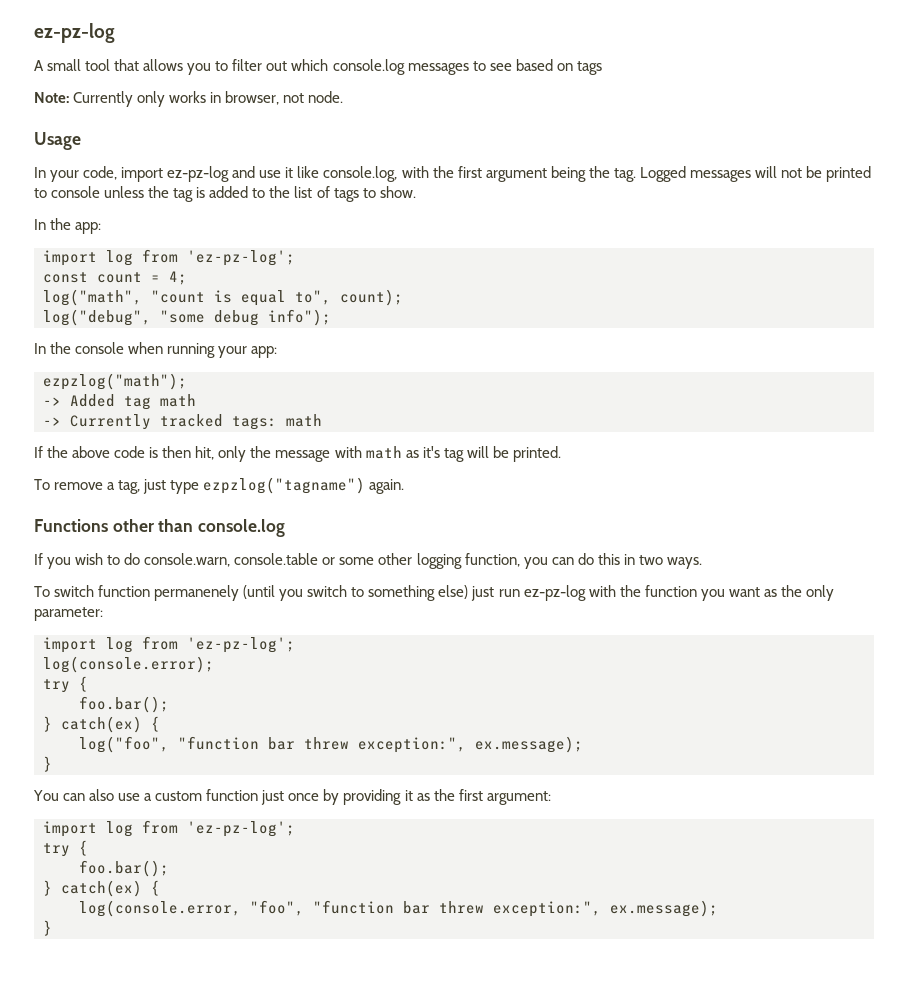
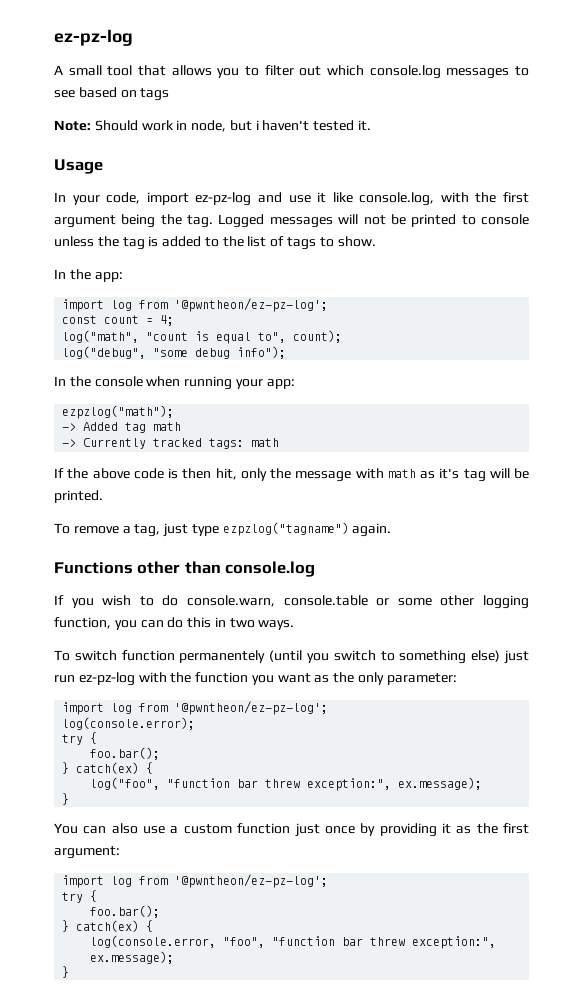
- Note: Currently only works in browser, not node.
+ Note: Should work in node, but i haven't tested it.
  In the app:
- import log from 'ez-pz-log';
+ import log from '@pwntheon/ez-pz-log';
- To switch function permanenely (until you switch to something else) just run ez-pz-log with the function you want as the only parameter:
- import log from 'ez-pz-log';
+ To switch function permanentely (until you switch to something else) just run ez-pz-log with the function you want as the only parameter:
+ import log from '@pwntheon/ez-pz-log';
  You can also use a custom function just once by providing it as the first argument:
- import log from 'ez-pz-log';
+ import log from '@pwntheon/ez-pz-log';

